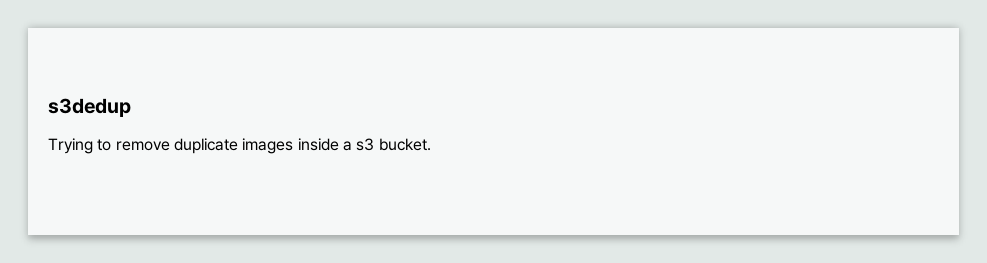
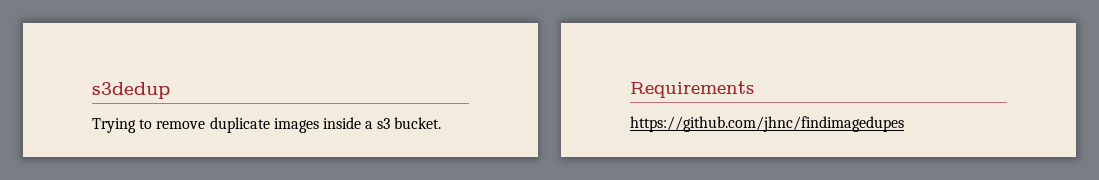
+ Requirements
+ https://github.com/jhnc/findimagedupes

